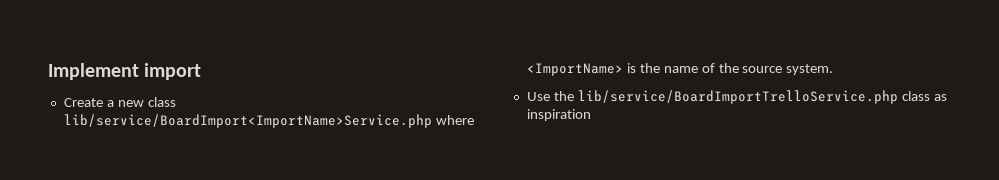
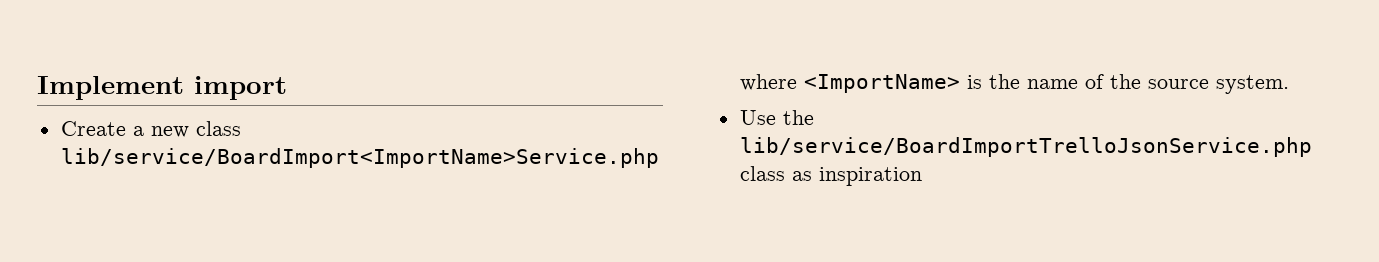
- Use the lib/service/BoardImportTrelloService.php class as inspiration
+ Use the lib/service/BoardImportTrelloJsonService.php class as inspiration

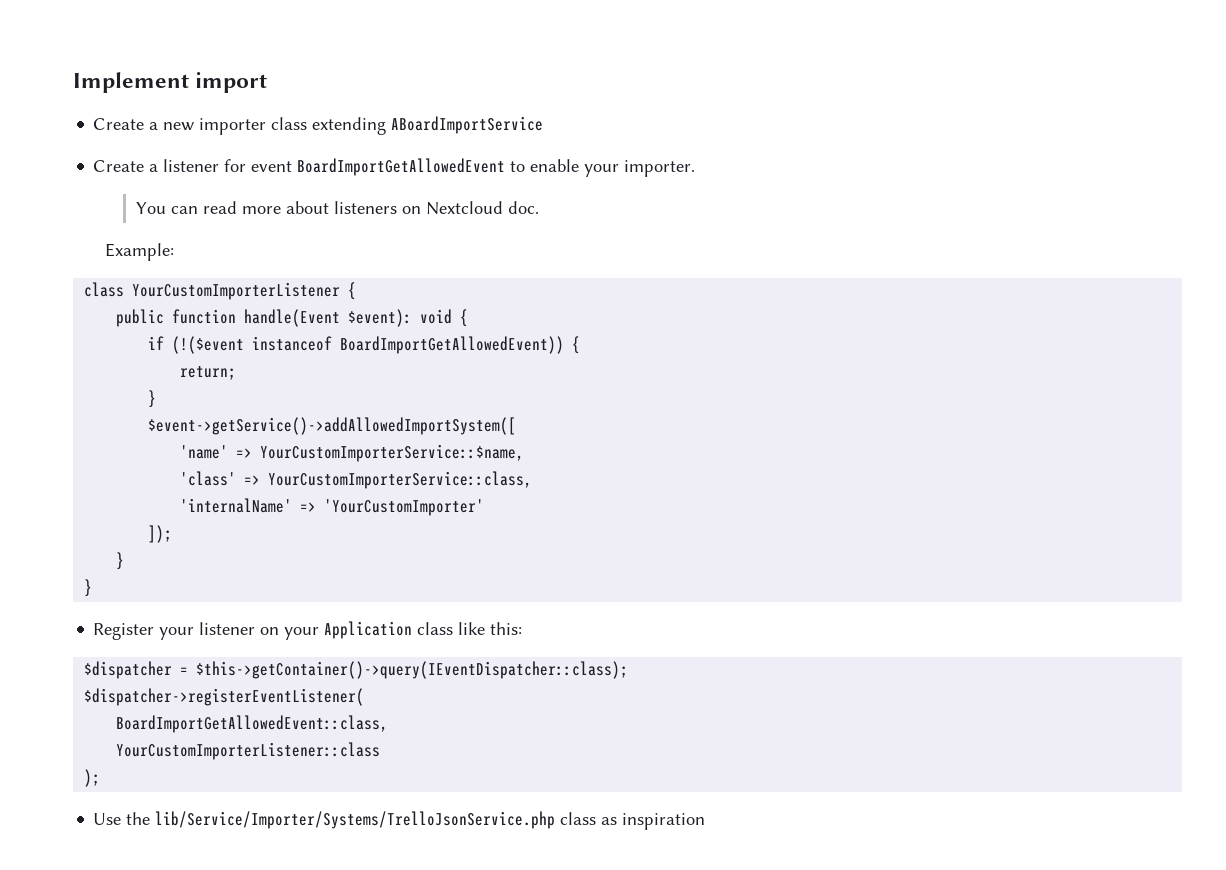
- Create a new class lib/service/BoardImport<ImportName>Service.php where <ImportName> is the name of the source system.
+ Create a new importer class extending ABoardImportService
+ Create a listener for event BoardImportGetAllowedEvent to enable your importer.
+ You can read more about listeners on Nextcloud doc.
+ Example:
+ class YourCustomImporterListener {
+ public function handle(Event $event): void {
+ if (!($event instanceof BoardImportGetAllowedEvent)) {
+ return;
+ }
+ $event->getService()->addAllowedImportSystem([
+ 'name' => YourCustomImporterService::$name,
+ 'class' => YourCustomImporterService::class,
+ 'internalName' => 'YourCustomImporter'
+ ]);
+ }
+ }
+ Register your listener on your Application class like this:
+ $dispatcher = $this->getContainer()->query(IEventDispatcher::class);
+ $dispatcher->registerEventListener(
+ BoardImportGetAllowedEvent::class,
+ YourCustomImporterListener::class
+ );
- Use the lib/service/BoardImportTrelloJsonService.php class as inspiration
+ Use the lib/Service/Importer/Systems/TrelloJsonService.php class as inspiration

